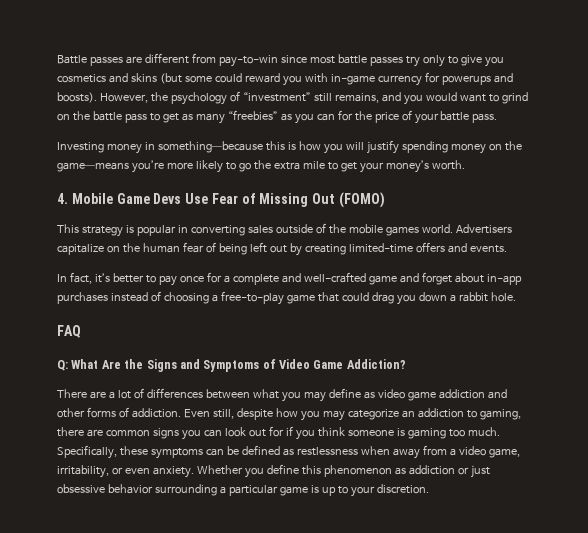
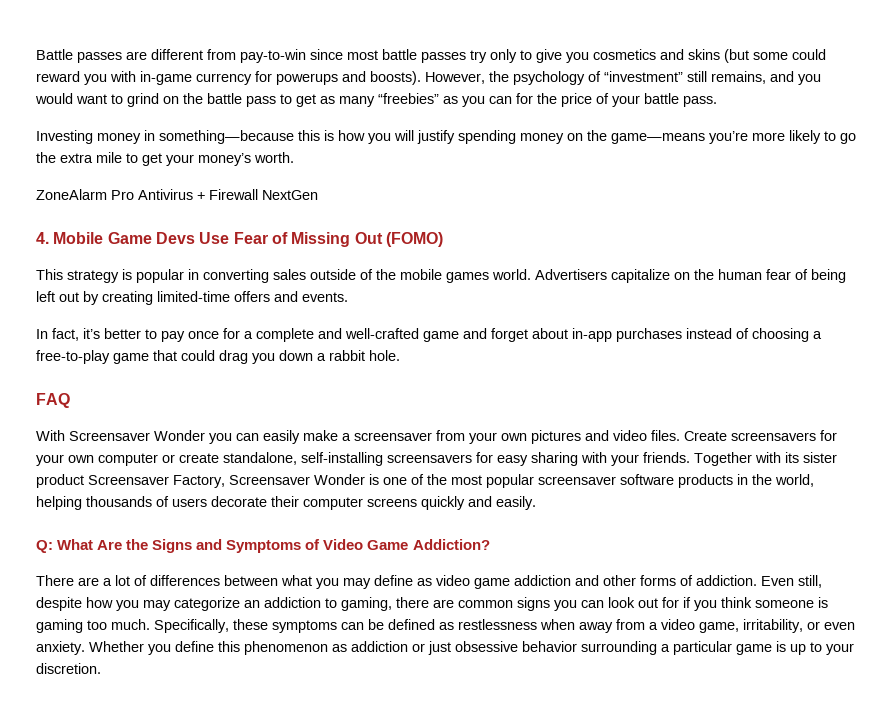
+ ZoneAlarm Pro Antivirus + Firewall NextGen
+ With Screensaver Wonder you can easily make a screensaver from your own pictures and video files. Create screensavers for your own computer or create standalone, self-installing screensavers for easy sharing with your friends. Together with its sister product Screensaver Factory, Screensaver Wonder is one of the most popular screensaver software products in the world, helping thousands of users decorate their computer screens quickly and easily.

